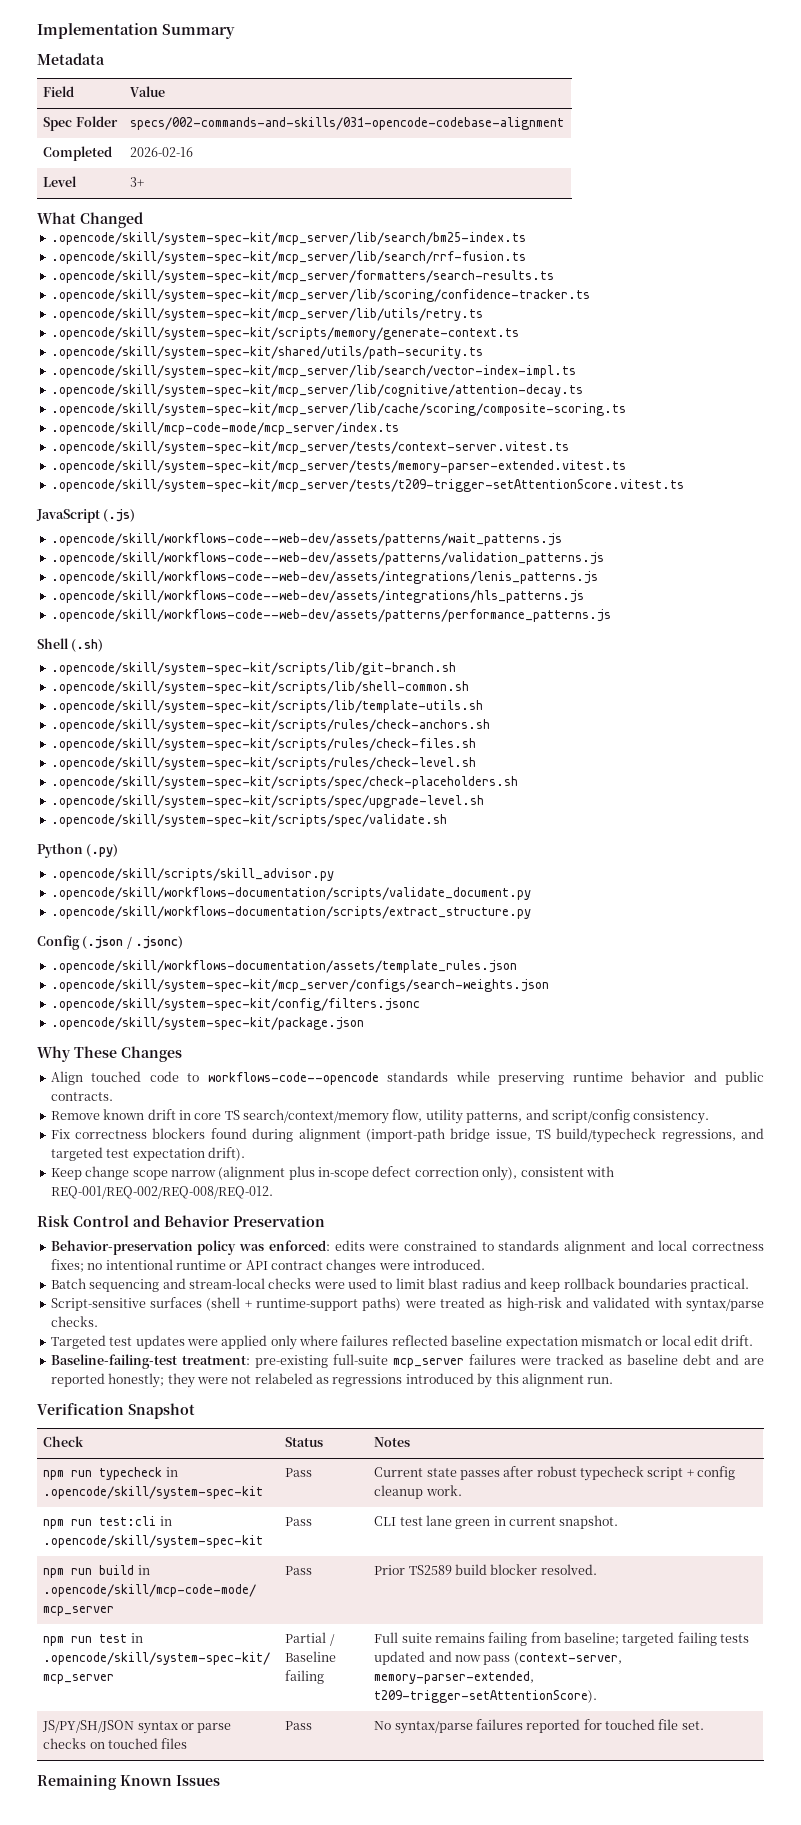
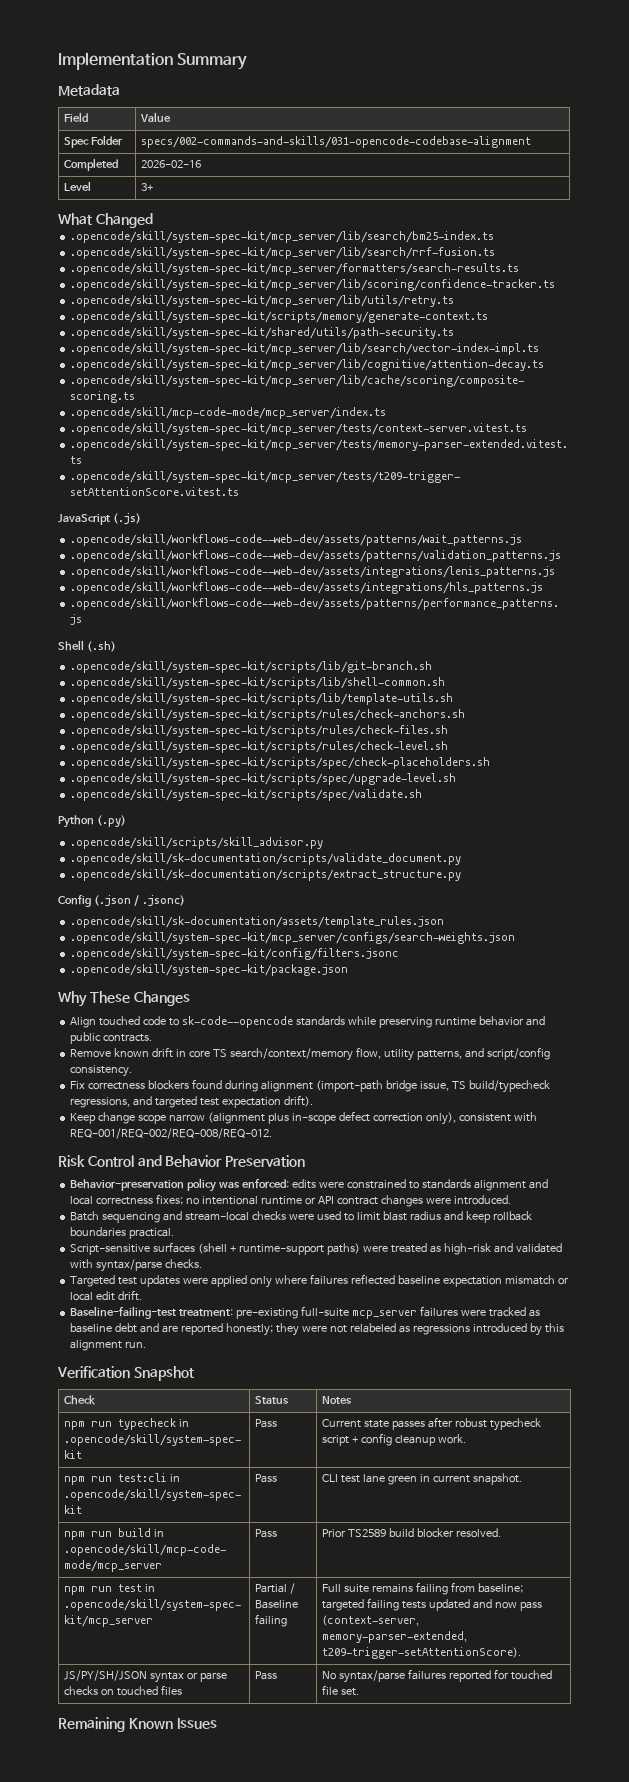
- .opencode/skill/workflows-documentation/scripts/validate_document.py
- .opencode/skill/workflows-documentation/scripts/extract_structure.py
+ .opencode/skill/sk-documentation/scripts/validate_document.py
+ .opencode/skill/sk-documentation/scripts/extract_structure.py
- .opencode/skill/workflows-documentation/assets/template_rules.json
+ .opencode/skill/sk-documentation/assets/template_rules.json
- Align touched code to workflows-code--opencode standards while preserving runtime behavior and public contracts.
+ Align touched code to sk-code--opencode standards while preserving runtime behavior and public contracts.

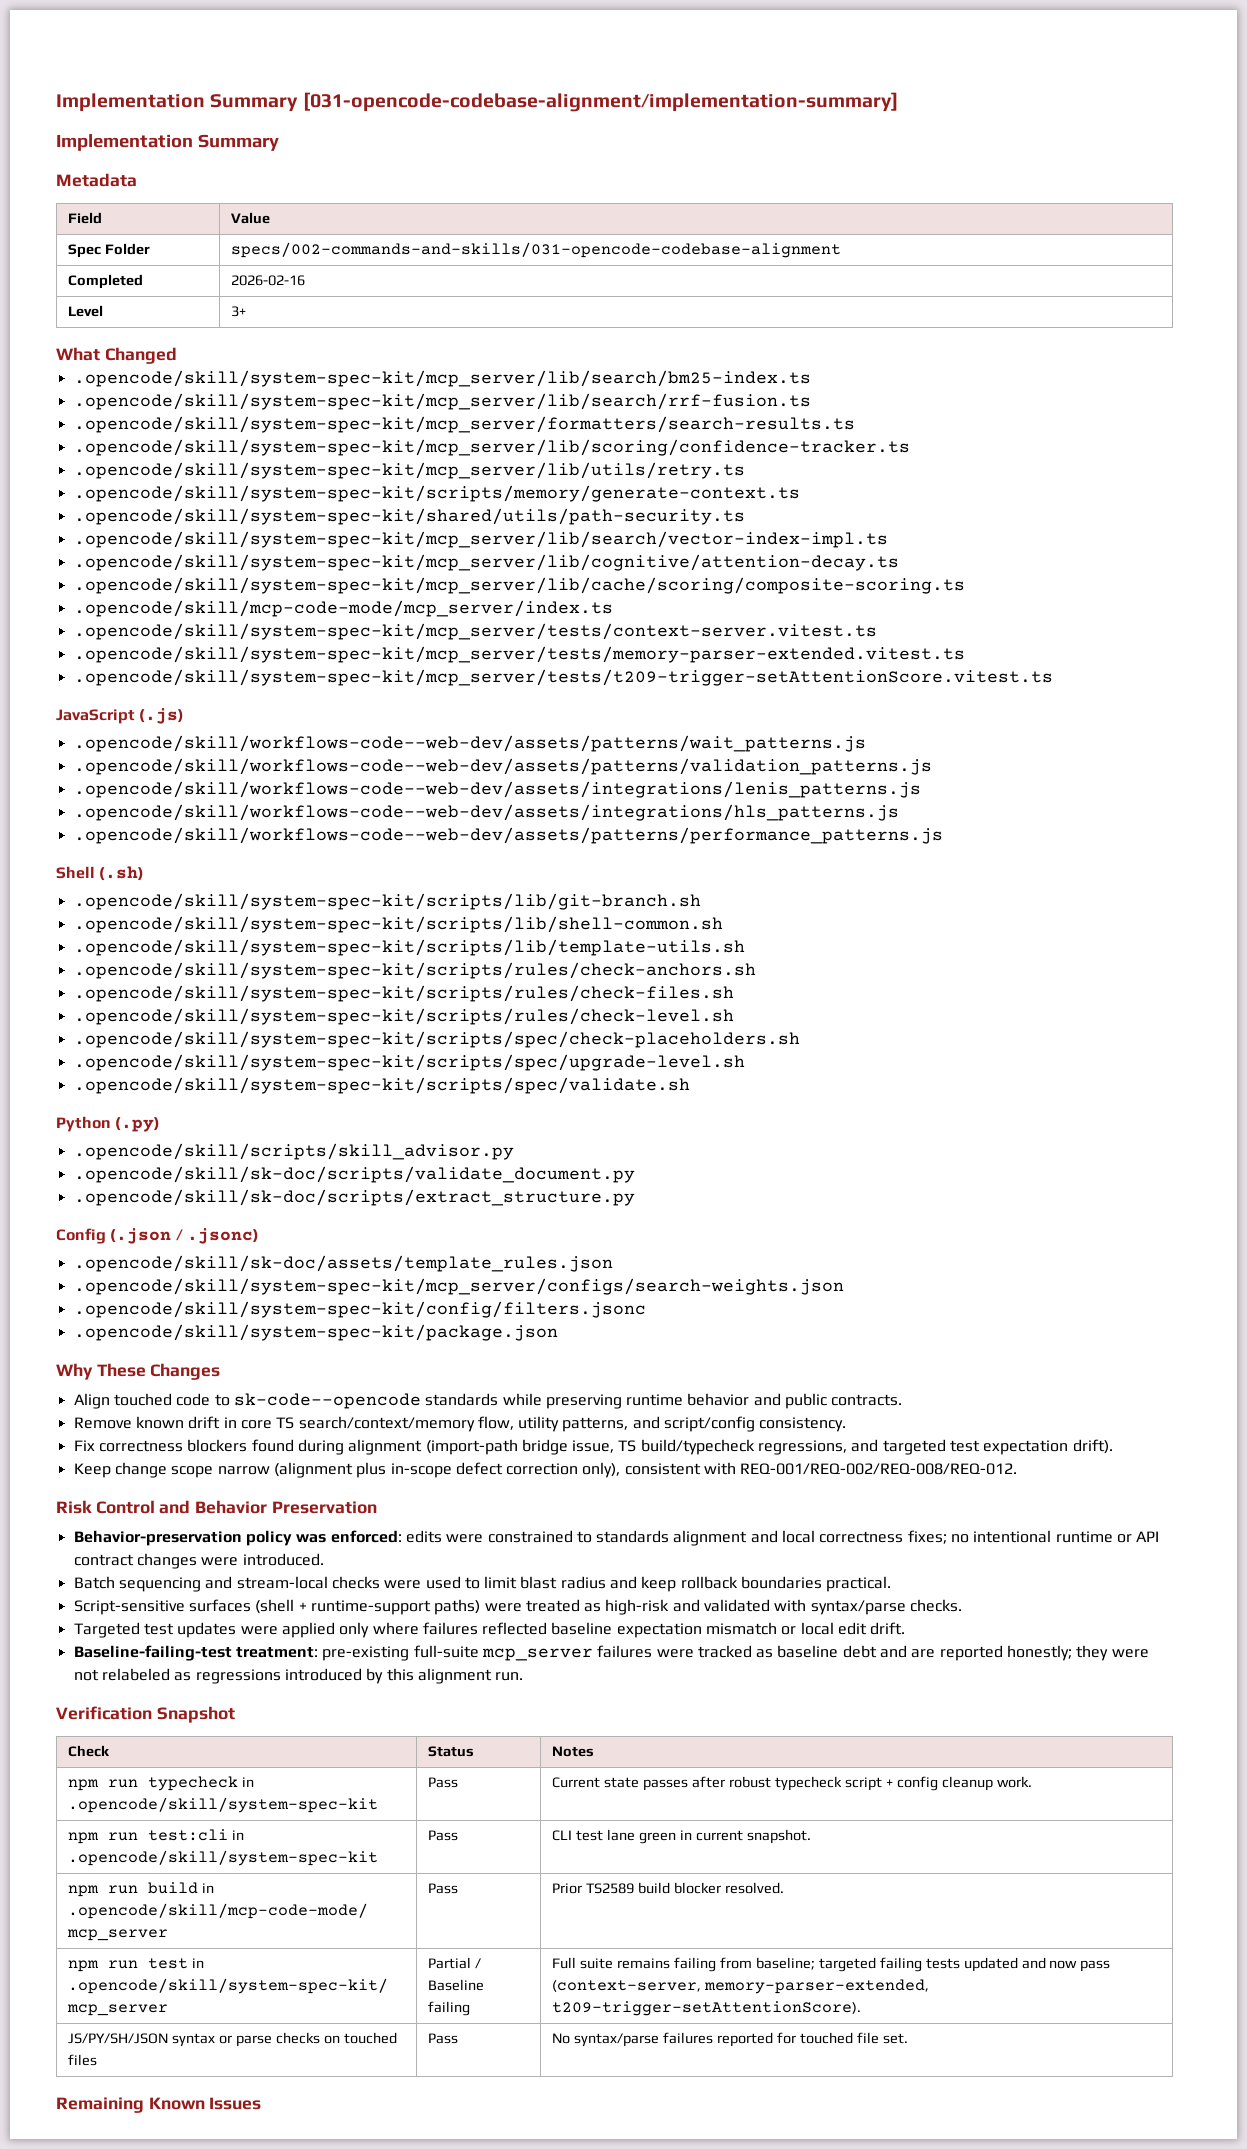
+ Implementation Summary [031-opencode-codebase-alignment/implementation-summary]
- .opencode/skill/sk-documentation/scripts/validate_document.py
- .opencode/skill/sk-documentation/scripts/extract_structure.py
+ .opencode/skill/sk-doc/scripts/validate_document.py
+ .opencode/skill/sk-doc/scripts/extract_structure.py
- .opencode/skill/sk-documentation/assets/template_rules.json
+ .opencode/skill/sk-doc/assets/template_rules.json

